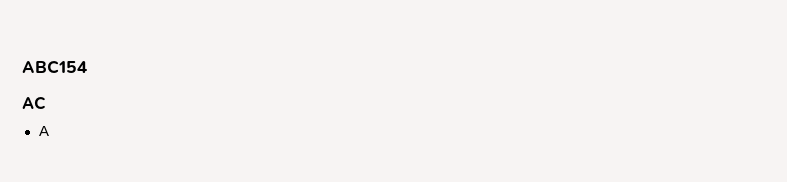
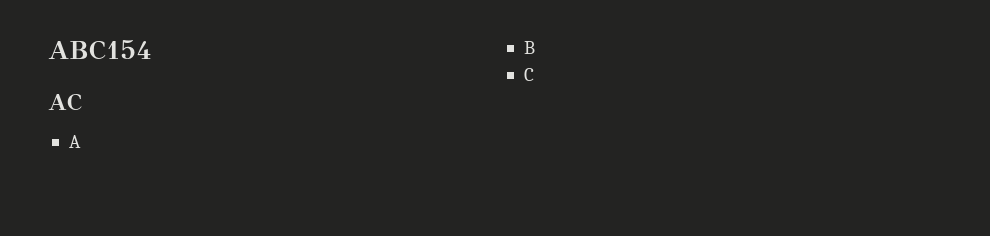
+ B
+ C

